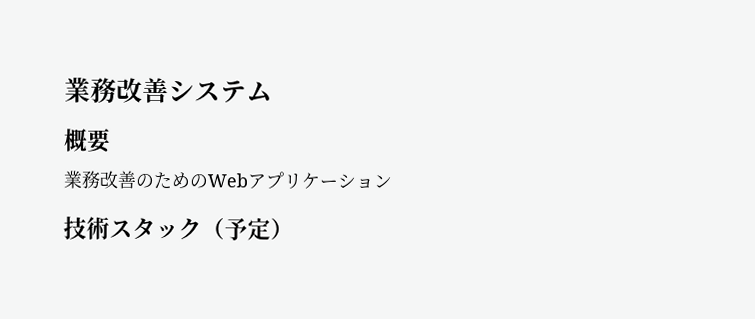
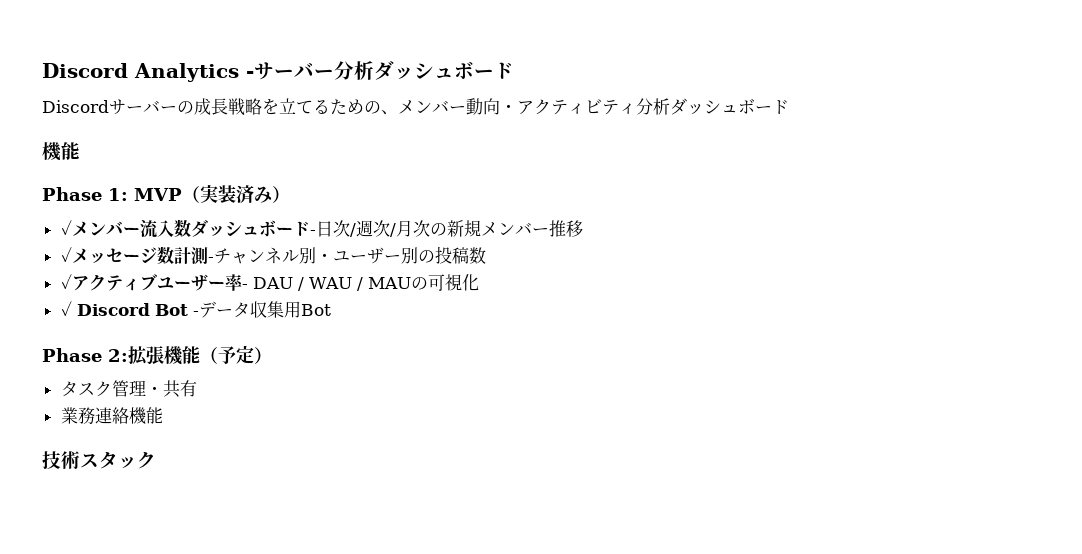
- 業務改善システム
- 概要
- 業務改善のためのWebアプリケーション
+ Discord Analytics -サーバー分析ダッシュボード
+ Discordサーバーの成長戦略を立てるための、メンバー動向・アクティビティ分析ダッシュボード
+ 機能
+ Phase 1: MVP（実装済み）
+ ✓メンバー流入数ダッシュボード-日次/週次/月次の新規メンバー推移
+ ✓メッセージ数計測-チャンネル別・ユーザー別の投稿数
+ ✓アクティブユーザー率- DAU / WAU / MAUの可視化
+ ✓ Discord Bot -データ収集用Bot
+ Phase 2:拡張機能（予定）
+ タスク管理・共有
+ 業務連絡機能
- 技術スタック（予定）
+ 技術スタック

